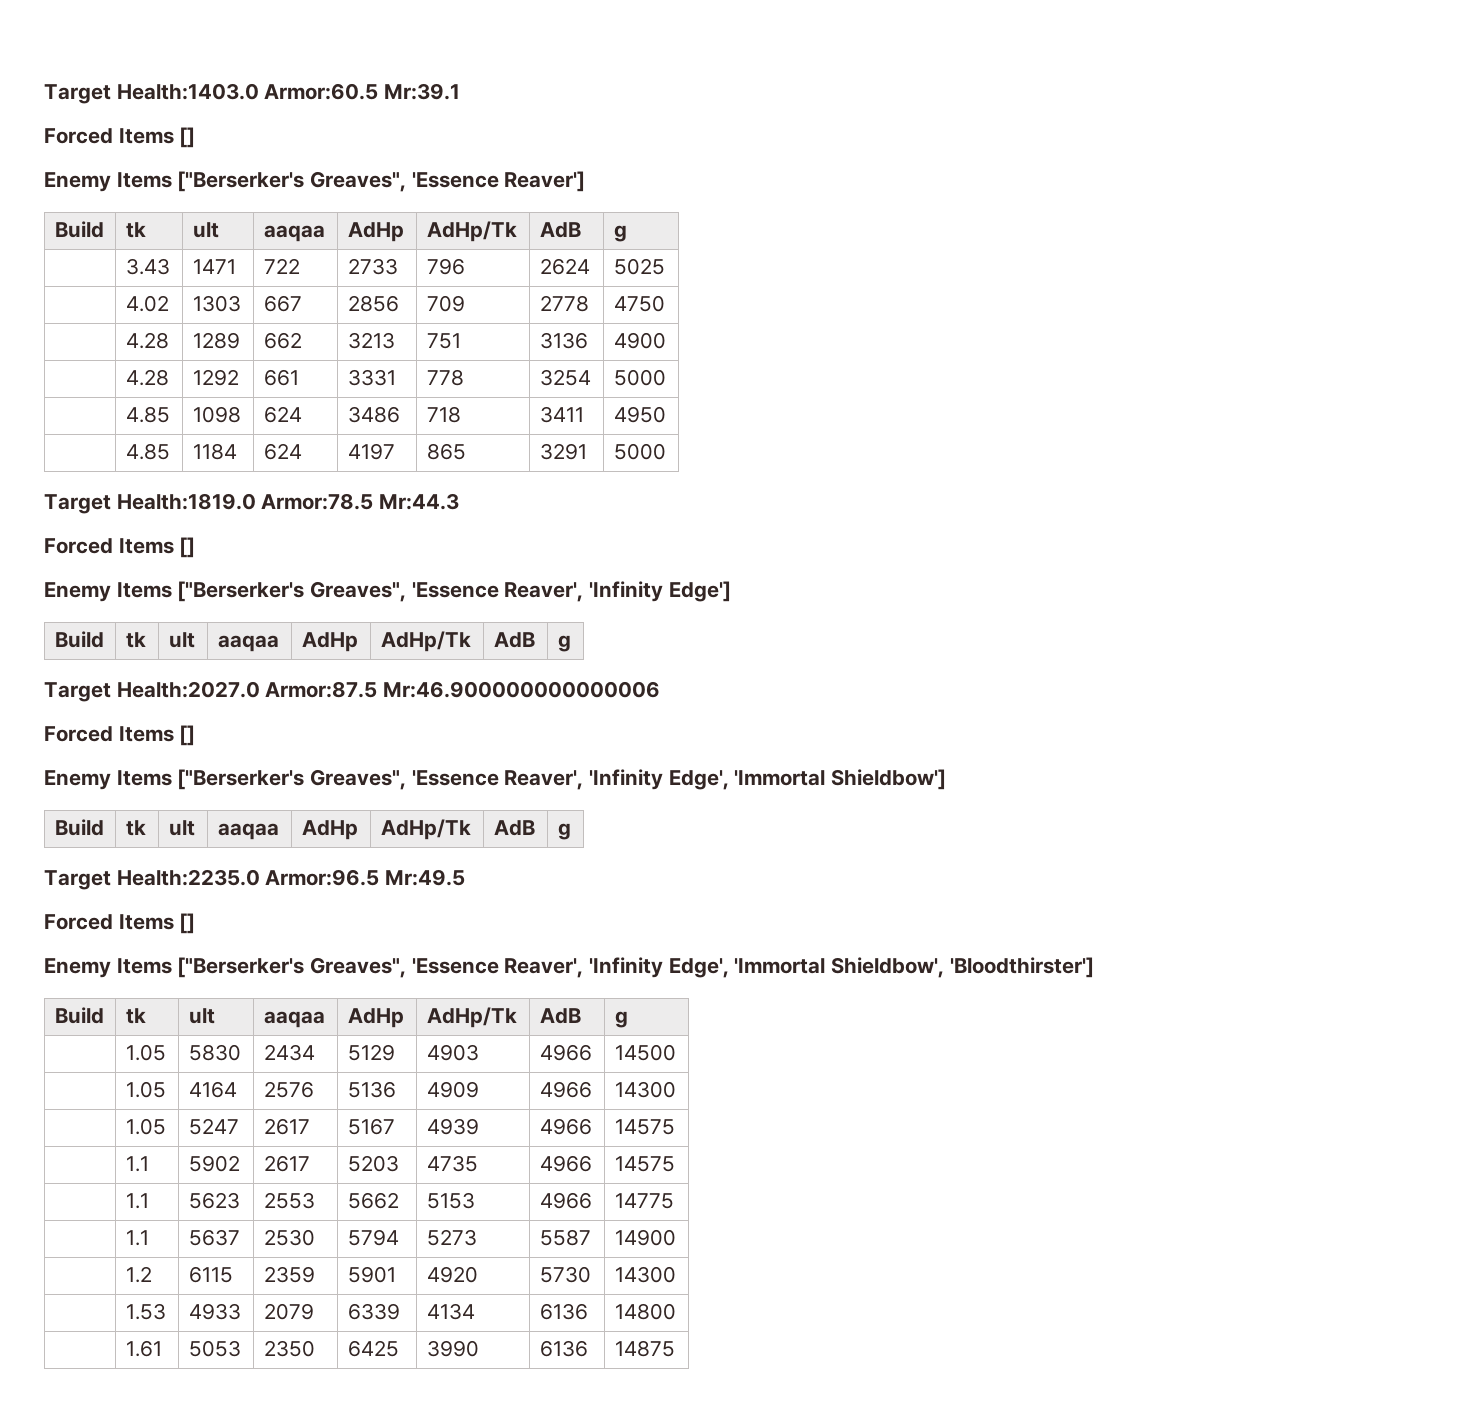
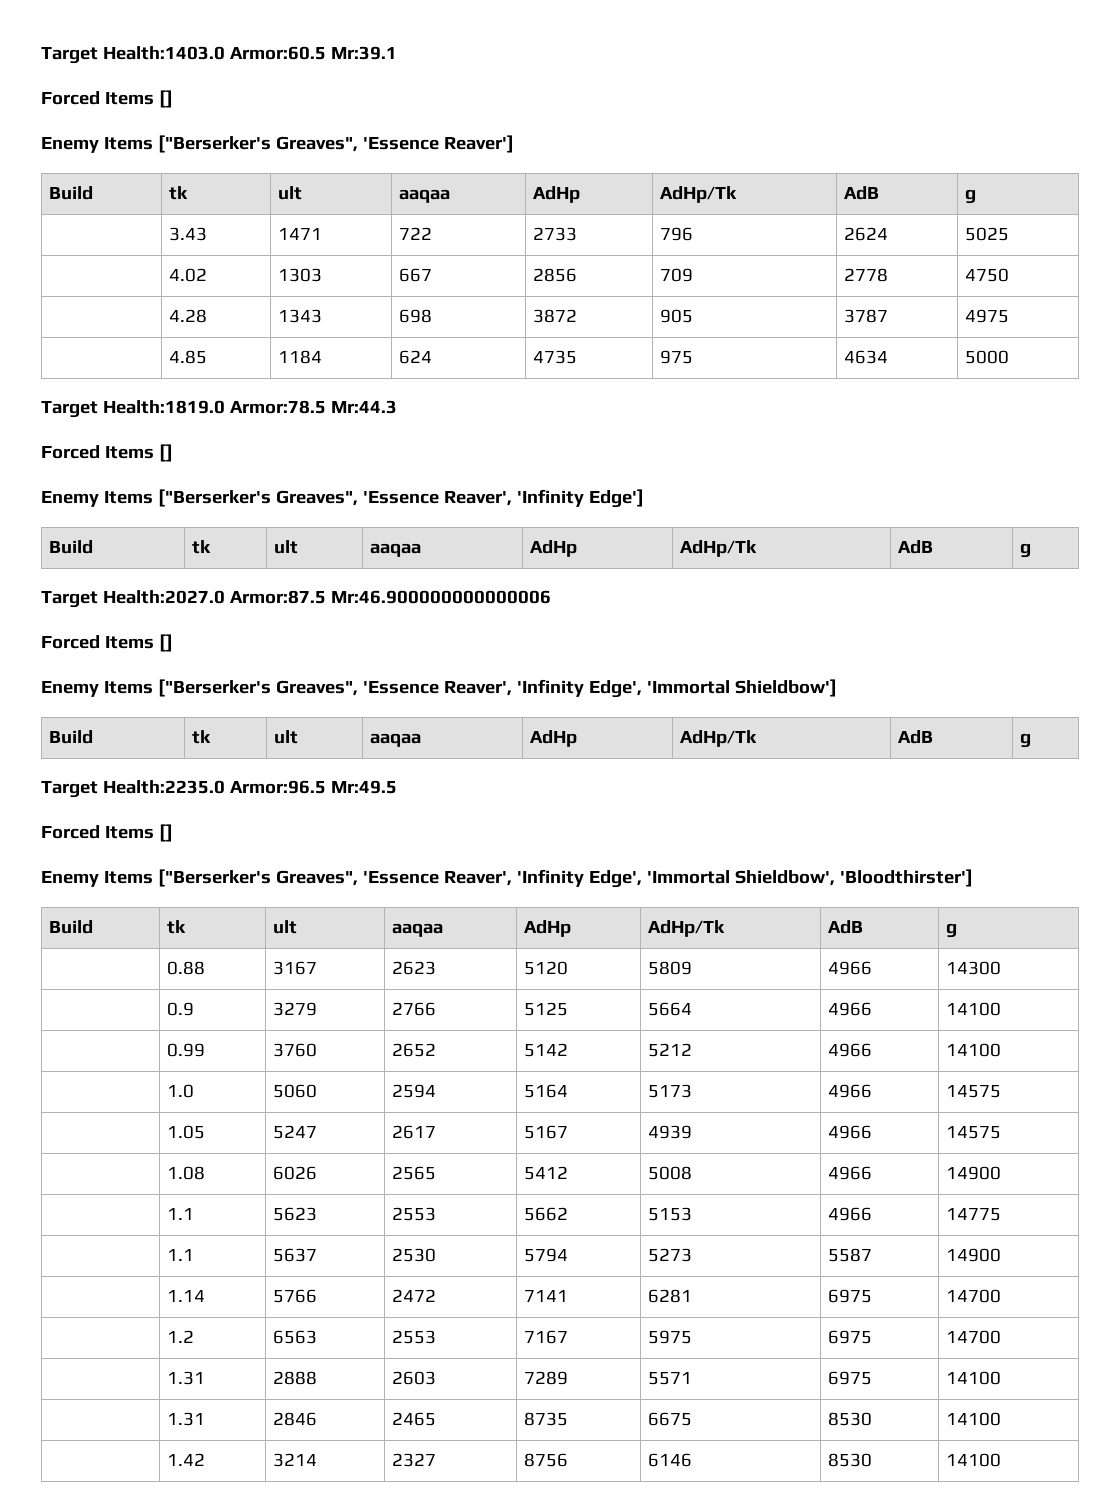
- | 4.28 | 1289 | 662 | 3213 | 751 | 3136 | 4900
- | 4.28 | 1292 | 661 | 3331 | 778 | 3254 | 5000
- | 4.85 | 1098 | 624 | 3486 | 718 | 3411 | 4950
+ | 4.28 | 1343 | 698 | 3872 | 905 | 3787 | 4975
- | 4.85 | 1184 | 624 | 4197 | 865 | 3291 | 5000
+ | 4.85 | 1184 | 624 | 4735 | 975 | 4634 | 5000
- | 1.05 | 5830 | 2434 | 5129 | 4903 | 4966 | 14500
- | 1.05 | 4164 | 2576 | 5136 | 4909 | 4966 | 14300
+ | 0.88 | 3167 | 2623 | 5120 | 5809 | 4966 | 14300
+ | 0.9 | 3279 | 2766 | 5125 | 5664 | 4966 | 14100
+ | 0.99 | 3760 | 2652 | 5142 | 5212 | 4966 | 14100
+ | 1.0 | 5060 | 2594 | 5164 | 5173 | 4966 | 14575
- | 1.1 | 5902 | 2617 | 5203 | 4735 | 4966 | 14575
+ | 1.08 | 6026 | 2565 | 5412 | 5008 | 4966 | 14900
- | 1.2 | 6115 | 2359 | 5901 | 4920 | 5730 | 14300
- | 1.53 | 4933 | 2079 | 6339 | 4134 | 6136 | 14800
- | 1.61 | 5053 | 2350 | 6425 | 3990 | 6136 | 14875
+ | 1.14 | 5766 | 2472 | 7141 | 6281 | 6975 | 14700
+ | 1.2 | 6563 | 2553 | 7167 | 5975 | 6975 | 14700
+ | 1.31 | 2888 | 2603 | 7289 | 5571 | 6975 | 14100
+ | 1.31 | 2846 | 2465 | 8735 | 6675 | 8530 | 14100
+ | 1.42 | 3214 | 2327 | 8756 | 6146 | 8530 | 14100

